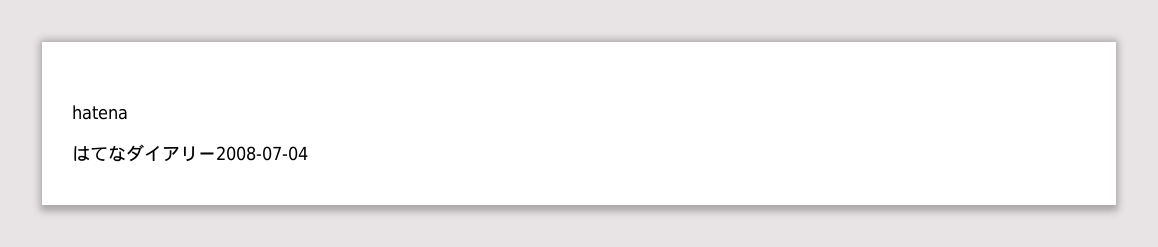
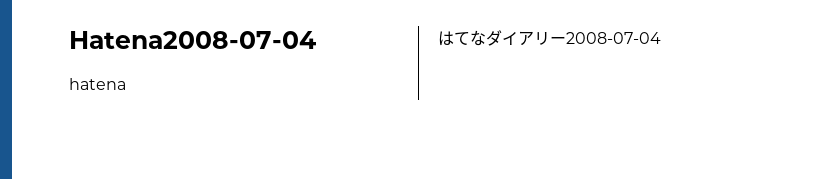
+ Hatena2008-07-04

